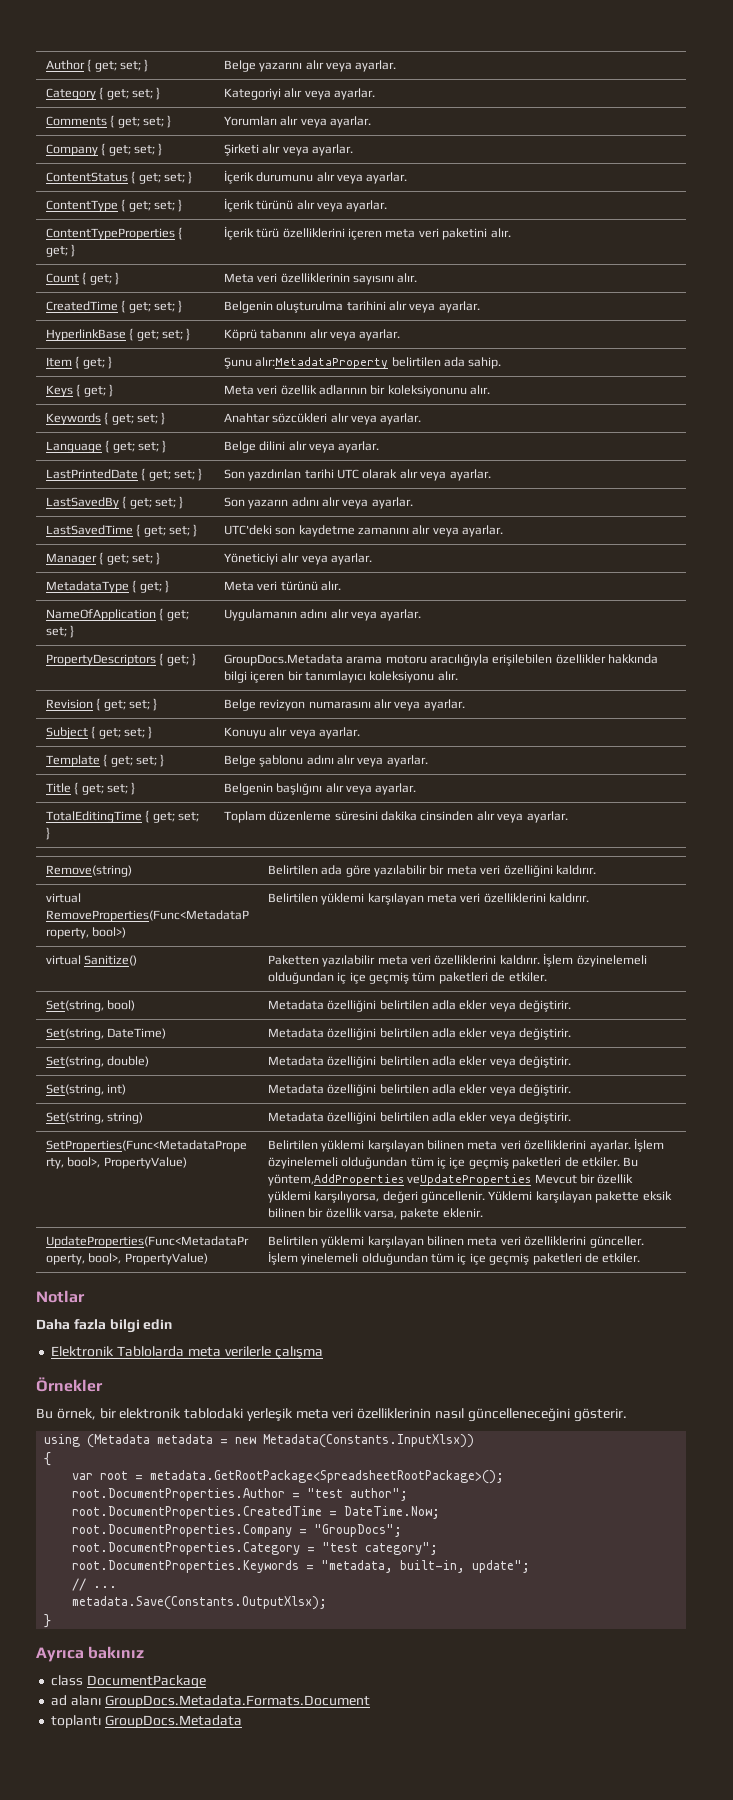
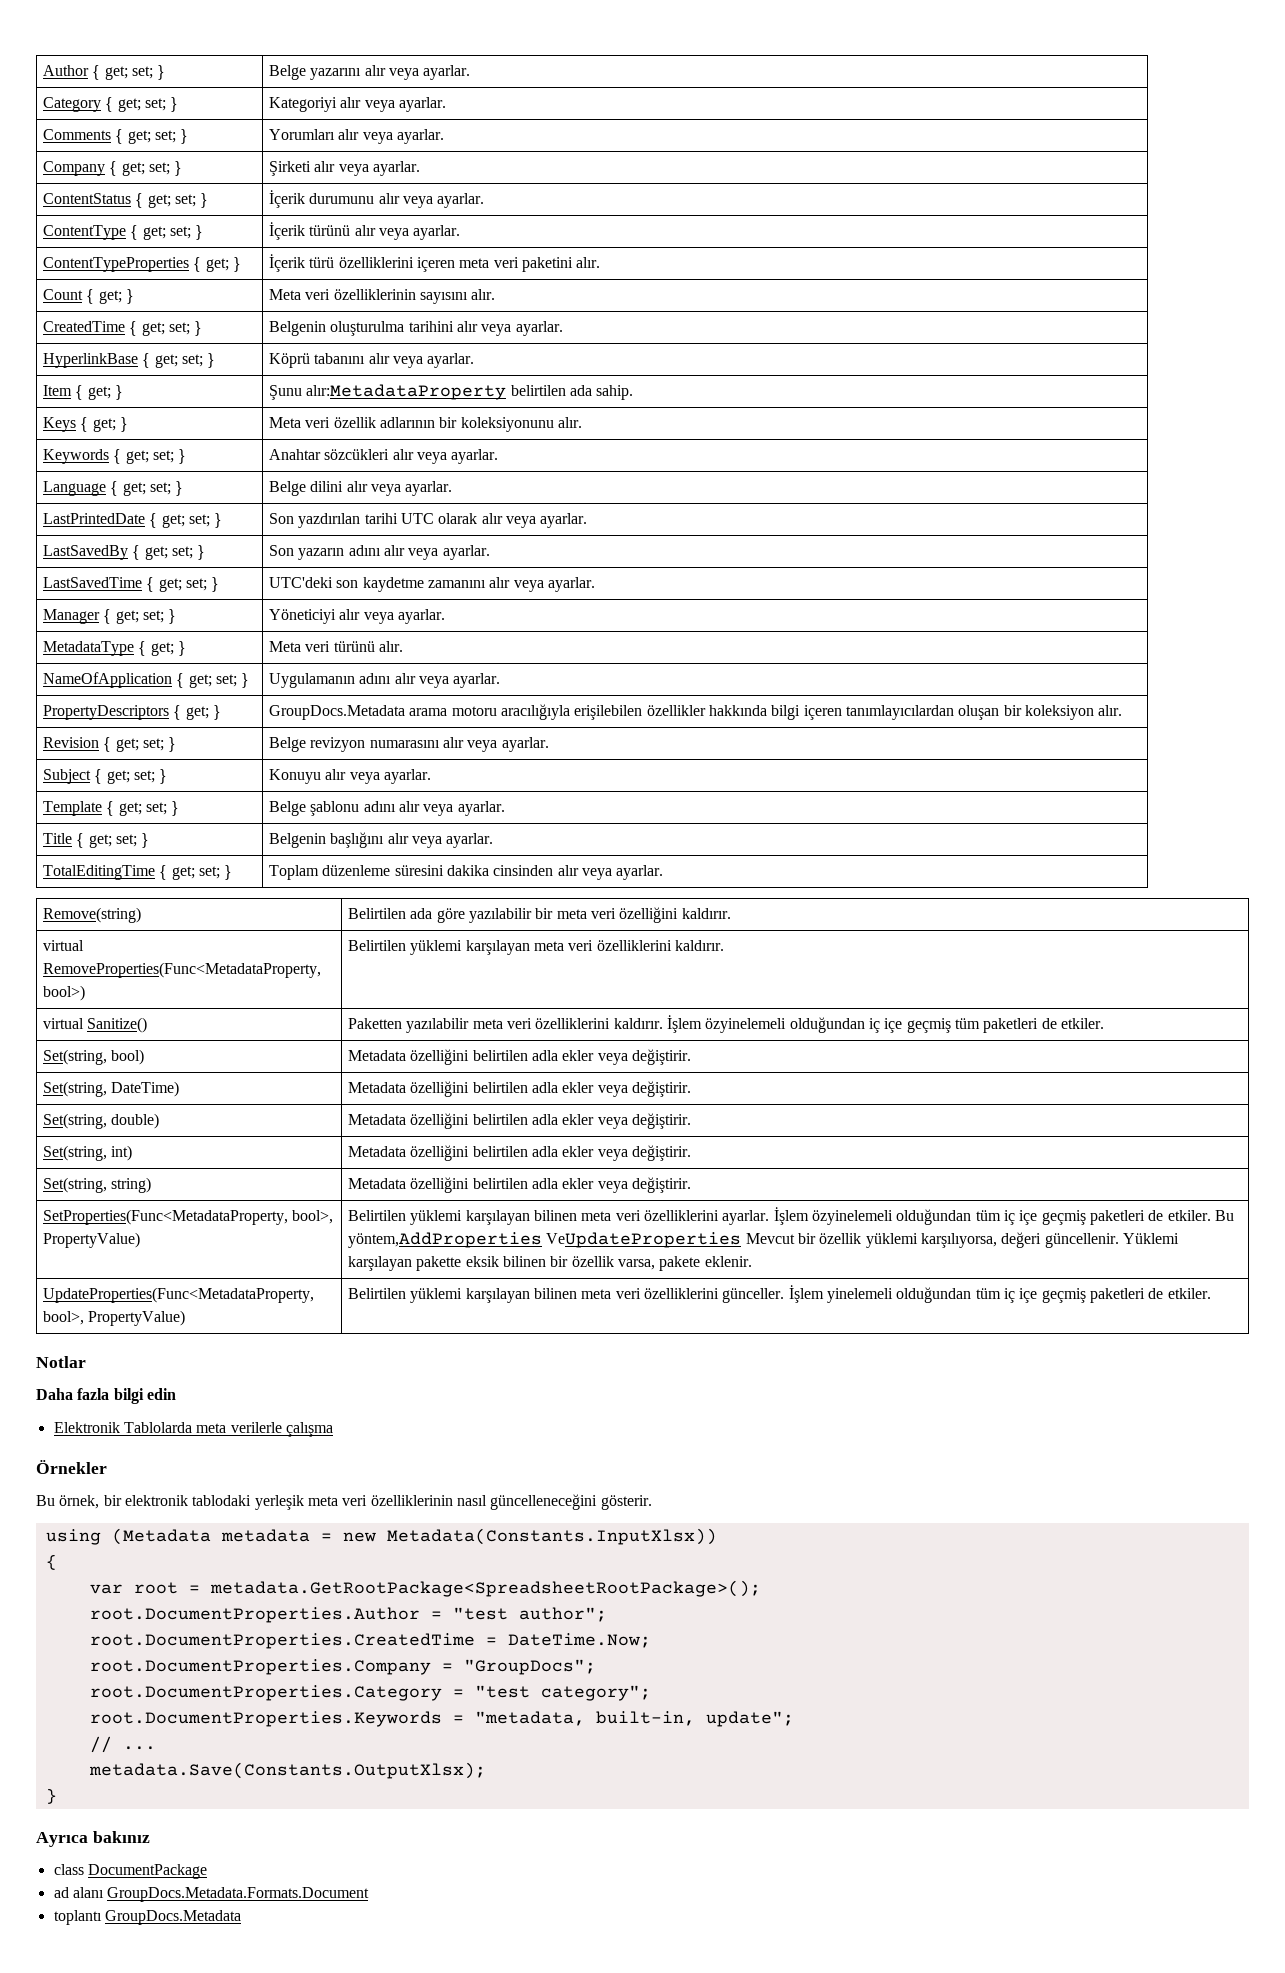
- PropertyDescriptors { get; } | GroupDocs.Metadata arama motoru aracılığıyla erişilebilen özellikler hakkında bilgi içeren bir tanımlayıcı koleksiyonu alır.
+ PropertyDescriptors { get; } | GroupDocs.Metadata arama motoru aracılığıyla erişilebilen özellikler hakkında bilgi içeren tanımlayıcılardan oluşan bir koleksiyon alır.
- Bu yöntem,AddProperties veUpdateProperties Mevcut bir özellik yüklemi karşılıyorsa, değeri güncellenir.
+ Bu yöntem,AddProperties VeUpdateProperties Mevcut bir özellik yüklemi karşılıyorsa, değeri güncellenir.

